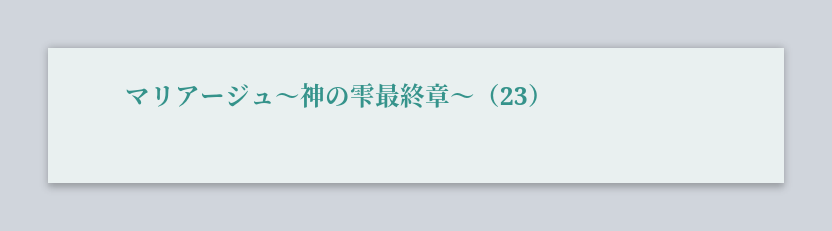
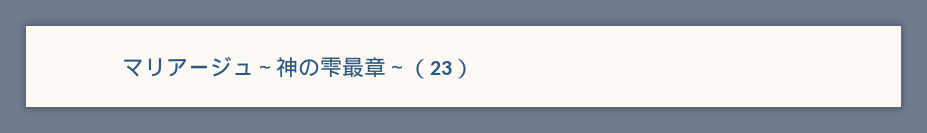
- マリアージュ～神の雫最終章～（23）
+ マリアージュ～神の雫最章～（23）

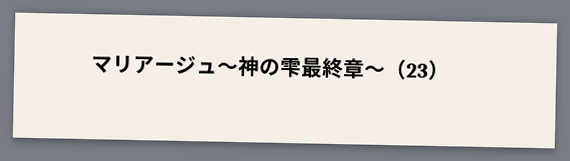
- マリアージュ～神の雫最章～（23）
+ マリアージュ～神の雫最終章～（23）

